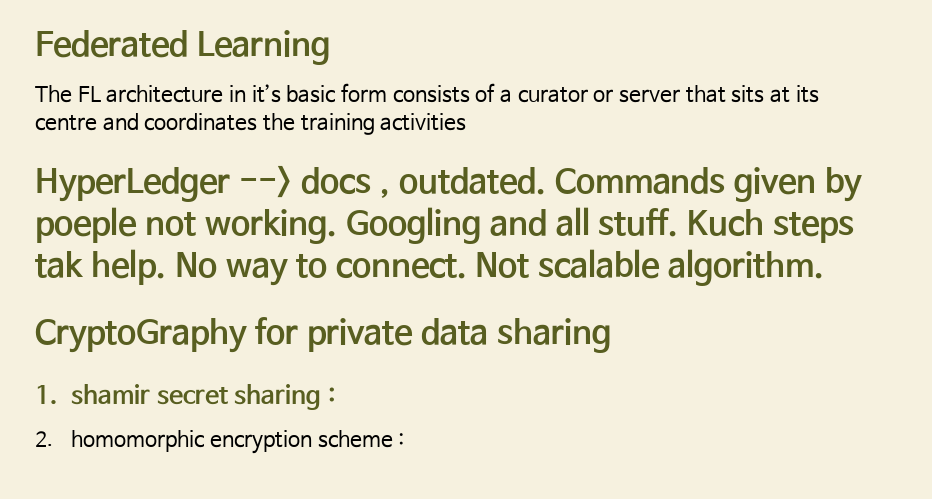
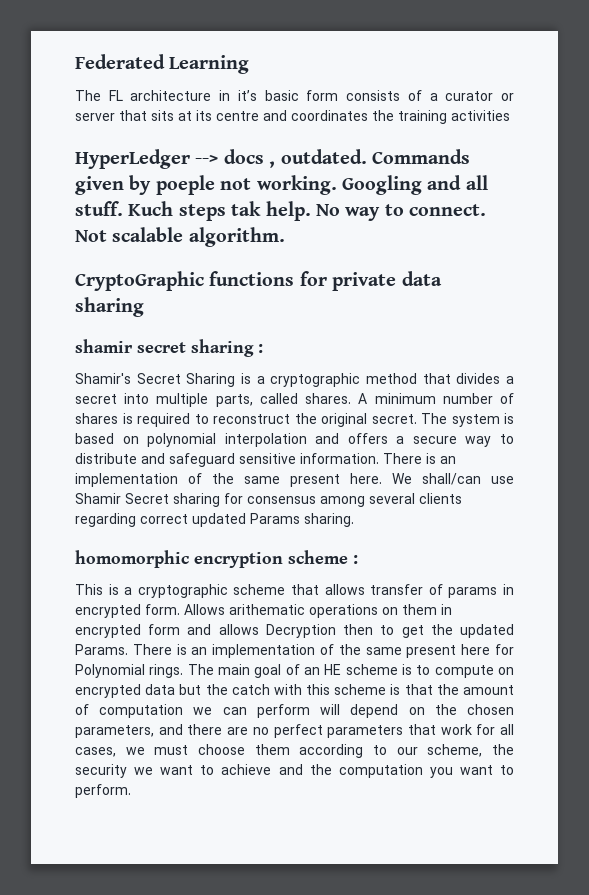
- CryptoGraphy for private data sharing
+ CryptoGraphic functions for private data sharing
- 1. shamir secret sharing :
+ shamir secret sharing :
- 2. homomorphic encryption scheme :
+ Shamir's Secret Sharing is a cryptographic method that divides a secret into multiple parts, called shares. A minimum number of shares is required to reconstruct the original secret. The system is based on polynomial interpolation and offers a secure way to distribute and safeguard sensitive information. There is an implementation of the same present here. We shall/can use Shamir Secret sharing for consensus among several clients regarding correct updated Params sharing.
+ homomorphic encryption scheme :
+ This is a cryptographic scheme that allows transfer of params in encrypted form. Allows arithematic operations on them in encrypted form and allows Decryption then to get the updated Params. There is an implementation of the same present here for Polynomial rings. The main goal of an HE scheme is to compute on encrypted data but the catch with this scheme is that the amount of computation we can perform will depend on the chosen parameters, and there are no perfect parameters that work for all cases, we must choose them according to our scheme, the security we want to achieve and the computation you want to perform.

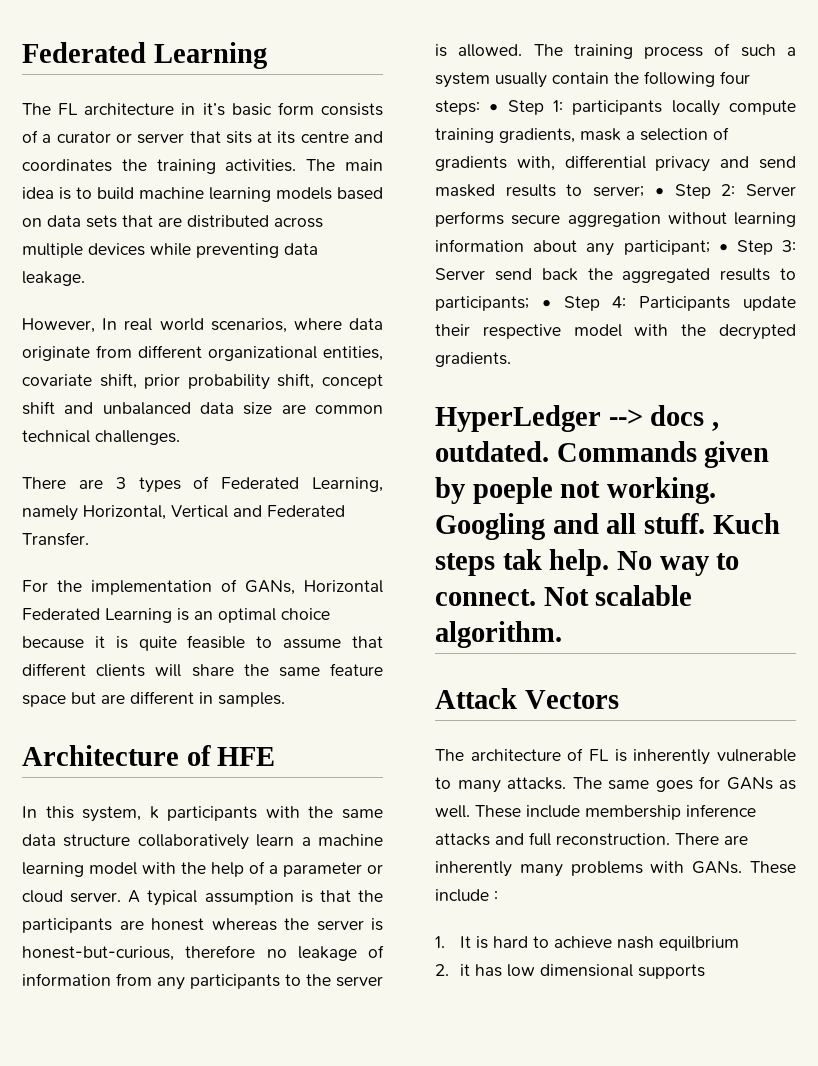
- The FL architecture in it’s basic form consists of a curator or server that sits at its centre and coordinates the training activities
+ The FL architecture in it’s basic form consists of a curator or server that sits at its centre and coordinates the training activities. The main idea is to build machine learning models based on data sets that are distributed across multiple devices while preventing data leakage.
+ However, In real world scenarios, where data originate from different organizational entities, covariate shift, prior probability shift, concept shift and unbalanced data size are common technical challenges.
+ There are 3 types of Federated Learning, namely Horizontal, Vertical and Federated Transfer.
+ For the implementation of GANs, Horizontal Federated Learning is an optimal choice because it is quite feasible to assume that different clients will share the same feature space but are different in samples.
+ Architecture of HFE
+ In this system, k participants with the same data structure collaboratively learn a machine learning model with the help of a parameter or cloud server. A typical assumption is that the participants are honest whereas the server is honest-but-curious, therefore no leakage of information from any participants to the server is allowed. The training process of such a system usually contain the following four steps: • Step 1: participants locally compute training gradients, mask a selection of gradients with, differential privacy and send masked results to server; • Step 2: Server performs secure aggregation without learning information about any participant; • Step 3: Server send back the aggregated results to participants; • Step 4: Participants update their respective model with the decrypted gradients.
- CryptoGraphic functions for private data sharing
- shamir secret sharing :
- Shamir's Secret Sharing is a cryptographic method that divides a secret into multiple parts, called shares. A minimum number of shares is required to reconstruct the original secret. The system is based on polynomial interpolation and offers a secure way to distribute and safeguard sensitive information. There is an implementation of the same present here. We shall/can use Shamir Secret sharing for consensus among several clients regarding correct updated Params sharing.
- homomorphic encryption scheme :
- This is a cryptographic scheme that allows transfer of params in encrypted form. Allows arithematic operations on them in encrypted form and allows Decryption then to get the updated Params. There is an implementation of the same present here for Polynomial rings. The main goal of an HE scheme is to compute on encrypted data but the catch with this scheme is that the amount of computation we can perform will depend on the chosen parameters, and there are no perfect parameters that work for all cases, we must choose them according to our scheme, the security we want to achieve and the computation you want to perform.
+ Attack Vectors
+ The architecture of FL is inherently vulnerable to many attacks. The same goes for GANs as well. These include membership inference attacks and full reconstruction. There are inherently many problems with GANs. These include :
+ 1. It is hard to achieve nash equilbrium
+ 2. it has low dimensional supports

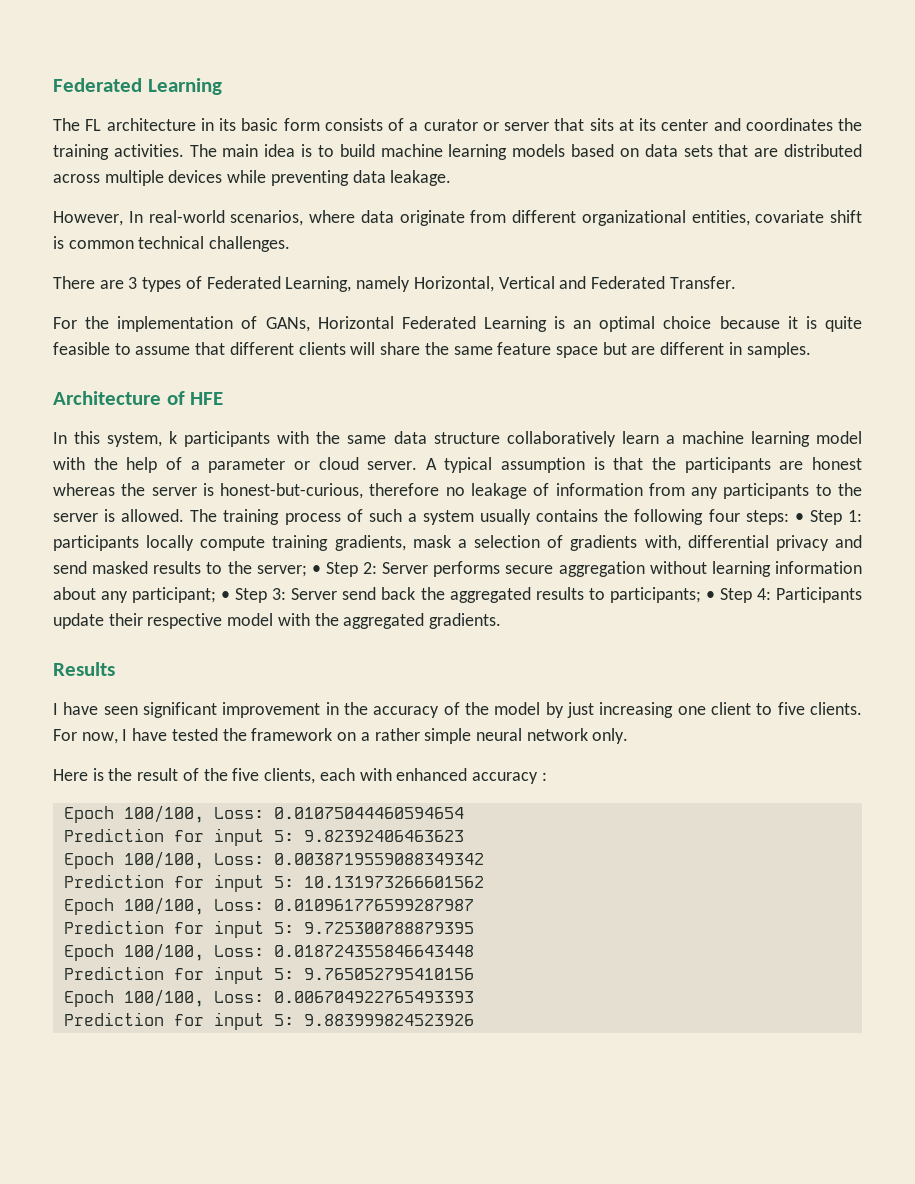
- The FL architecture in it’s basic form consists of a curator or server that sits at its centre and coordinates the training activities.
+ The FL architecture in its basic form consists of a curator or server that sits at its center and coordinates the training activities.
- However, In real world scenarios, where data originate from different organizational entities, covariate shift, prior probability shift, concept shift and unbalanced data size are common technical challenges.
+ However, In real-world scenarios, where data originate from different organizational entities, covariate shift is common technical challenges.
- The training process of such a system usually contain the following four steps:
+ The training process of such a system usually contains the following four steps:
- participants locally compute training gradients, mask a selection of gradients with, differential privacy and send masked results to server;
+ participants locally compute training gradients, mask a selection of gradients with, differential privacy and send masked results to the server;
- Participants update their respective model with the decrypted gradients.
+ Participants update their respective model with the aggregated gradients.
- HyperLedger --> docs , outdated. Commands given by poeple not working. Googling and all stuff. Kuch steps tak help. No way to connect. Not scalable algorithm.
- Attack Vectors
- The architecture of FL is inherently vulnerable to many attacks. The same goes for GANs as well. These include membership inference attacks and full reconstruction. There are inherently many problems with GANs. These include :
- 1. It is hard to achieve nash equilbrium
- 2. it has low dimensional supports
+ Results
+ I have seen significant improvement in the accuracy of the model by just increasing one client to five clients. For now, I have tested the framework on a rather simple neural network only.
+ Here is the result of the five clients, each with enhanced accuracy :
+ Epoch 100/100, Loss: 0.01075044460594654
+ Prediction for input 5: 9.82392406463623
+ Epoch 100/100, Loss: 0.0038719559088349342
+ Prediction for input 5: 10.131973266601562
+ Epoch 100/100, Loss: 0.010961776599287987
+ Prediction for input 5: 9.725300788879395
+ Epoch 100/100, Loss: 0.018724355846643448
+ Prediction for input 5: 9.765052795410156
+ Epoch 100/100, Loss: 0.006704922765493393
+ Prediction for input 5: 9.883999824523926

